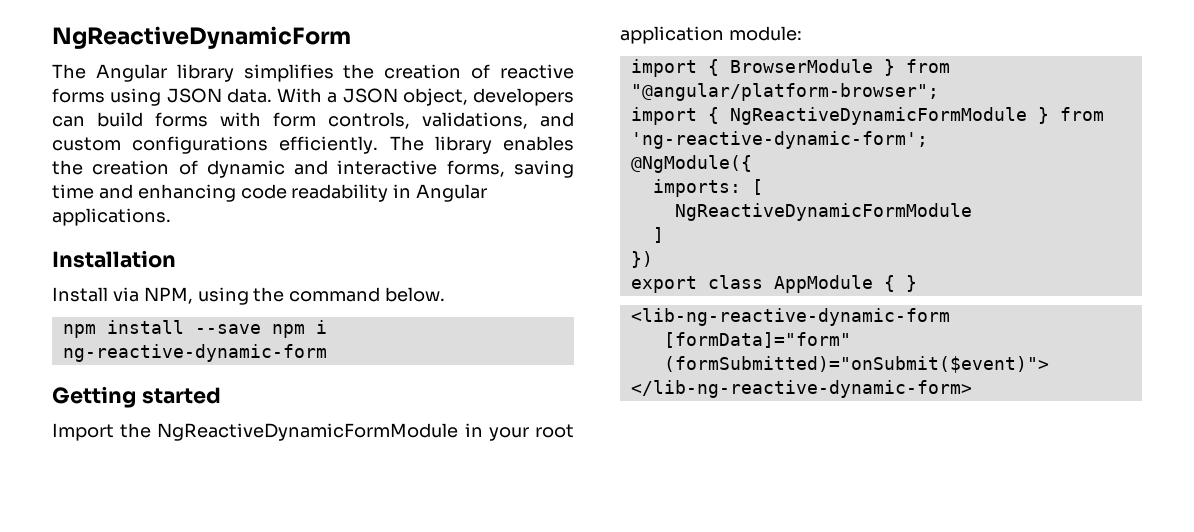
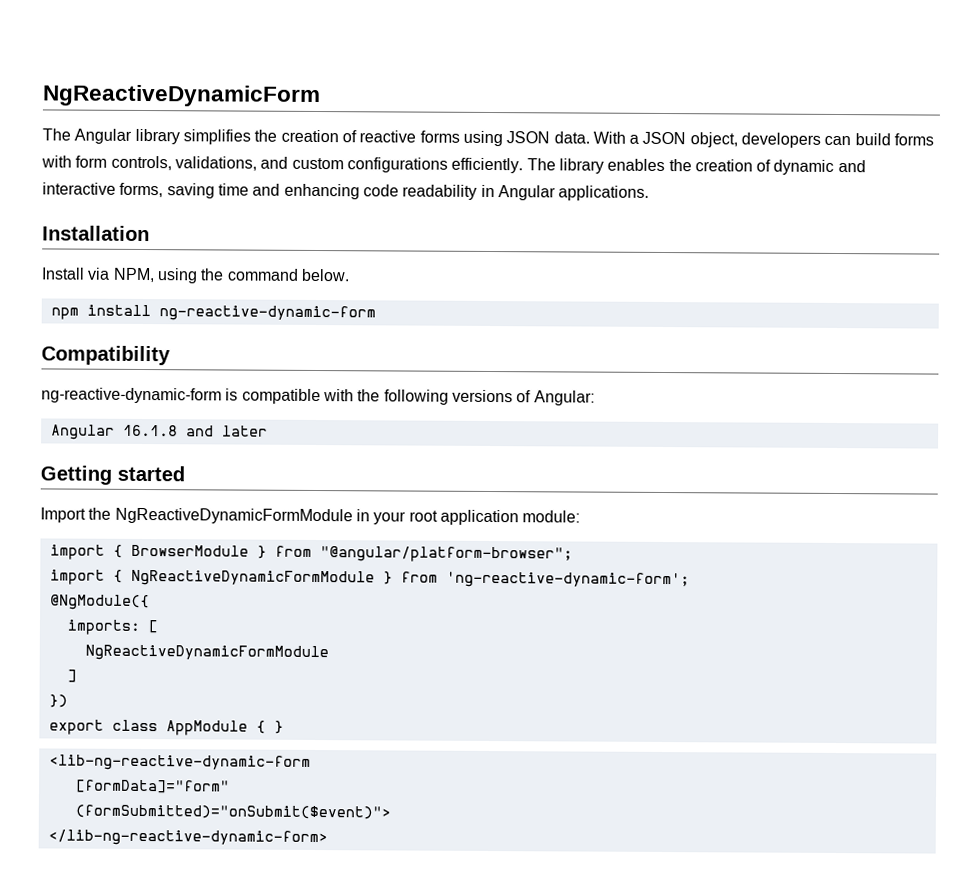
- npm install --save npm i ng-reactive-dynamic-form
+ npm install ng-reactive-dynamic-form
+ Compatibility
+ ng-reactive-dynamic-form is compatible with the following versions of Angular:
+ Angular 16.1.8 and later

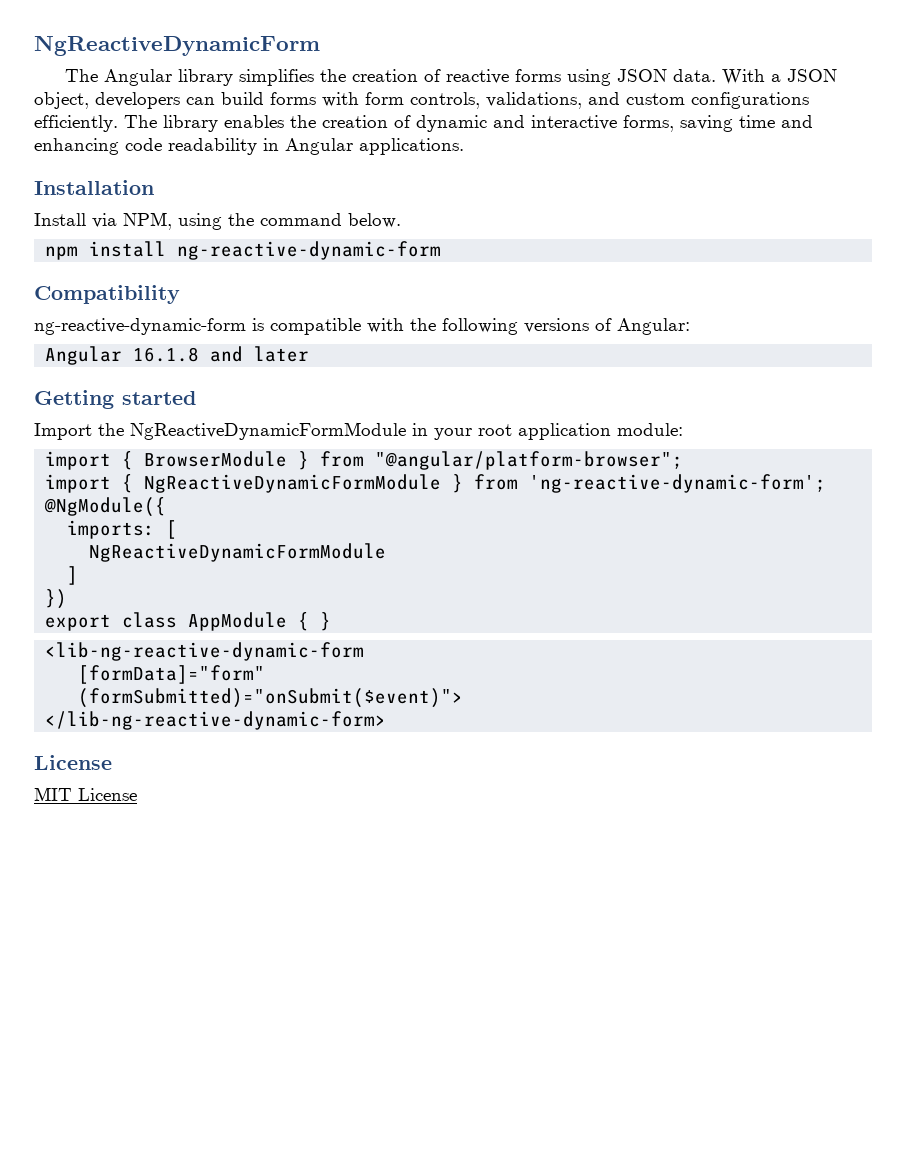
  </lib-ng-reactive-dynamic-form>
+ License
+ MIT License

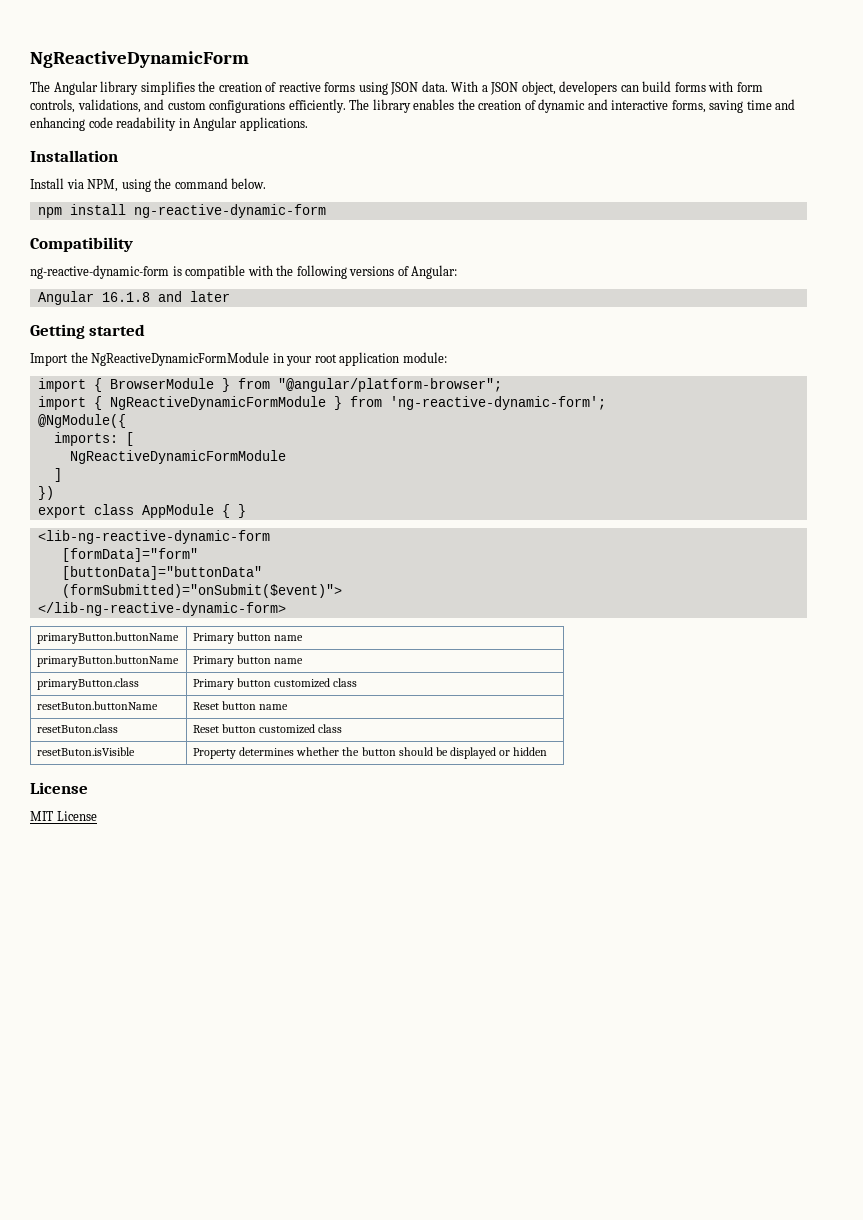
+ [buttonData]="buttonData"
  </lib-ng-reactive-dynamic-form>
+ primaryButton.buttonName | Primary button name
+ primaryButton.buttonName | Primary button name
+ primaryButton.class | Primary button customized class
+ resetButon.buttonName | Reset button name
+ resetButon.class | Reset button customized class
+ resetButon.isVisible | Property determines whether the button should be displayed or hidden

